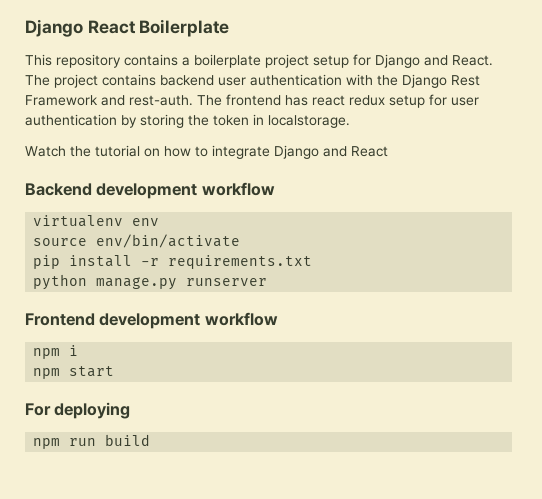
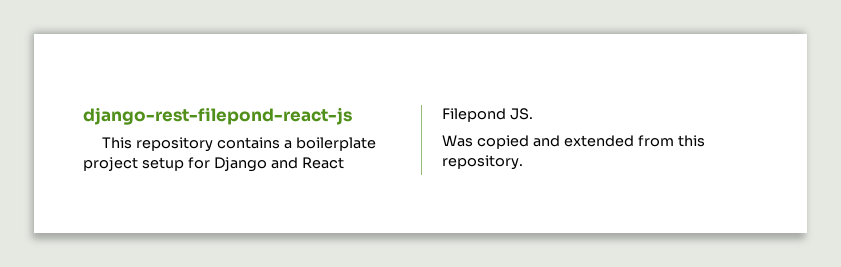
- Django React Boilerplate
+ django-rest-filepond-react-js
- This repository contains a boilerplate project setup for Django and React. The project contains backend user authentication with the Django Rest Framework and rest-auth. The frontend has react redux setup for user authentication by storing the token in localstorage.
- Watch the tutorial on how to integrate Django and React
- Backend development workflow
- virtualenv env
- source env/bin/activate
- pip install -r requirements.txt
- python manage.py runserver
- Frontend development workflow
- npm i
- npm start
- For deploying
- npm run build
+ This repository contains a boilerplate project setup for Django and React Filepond JS.
+ Was copied and extended from this repository.

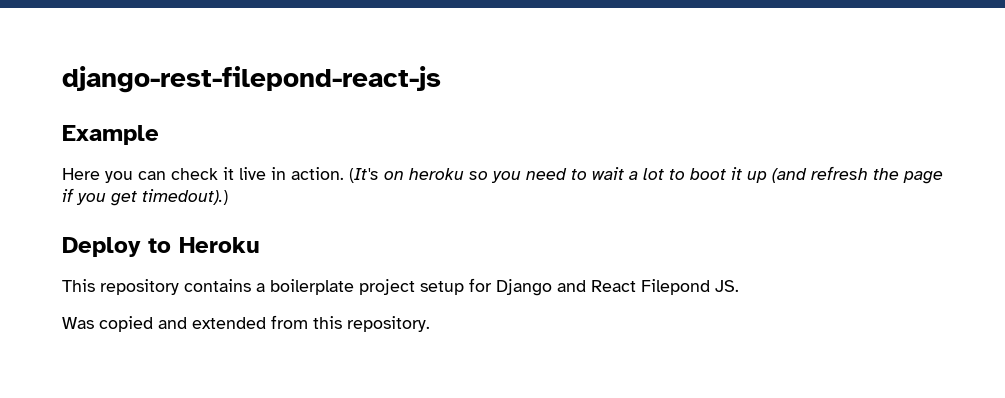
+ Example
+ Here you can check it live in action. (It's on heroku so you need to wait a lot to boot it up (and refresh the page if you get timedout).)
+ Deploy to Heroku

